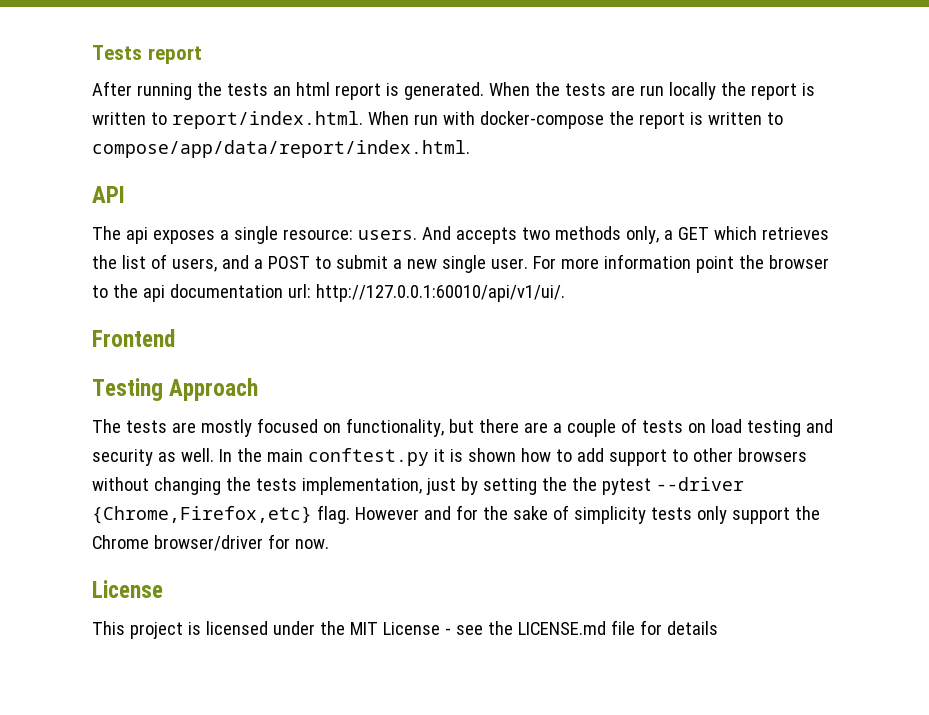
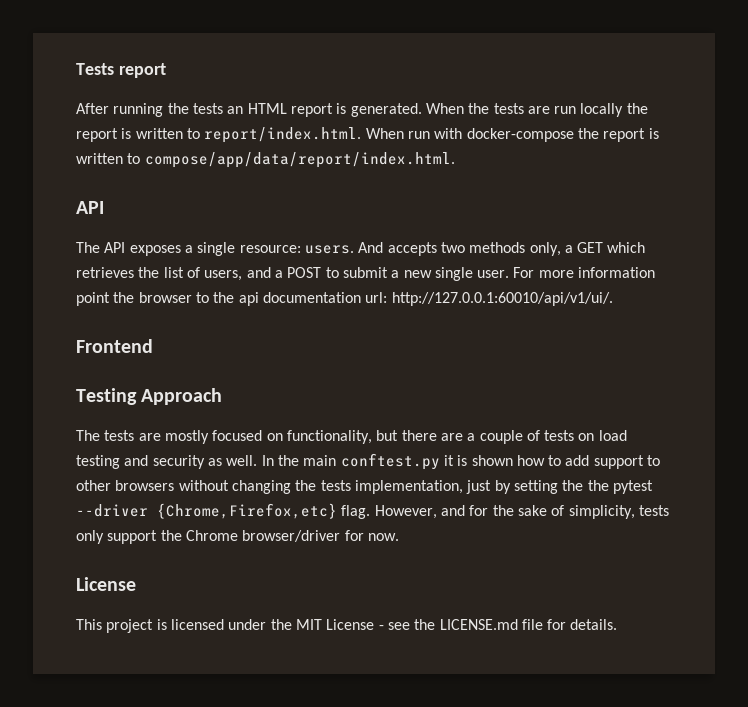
- After running the tests an html report is generated.
+ After running the tests an HTML report is generated.
- The api exposes a single resource: users.
+ The API exposes a single resource: users.
- However and for the sake of simplicity tests only support the Chrome browser/driver for now.
+ However, and for the sake of simplicity, tests only support the Chrome browser/driver for now.
- This project is licensed under the MIT License - see the LICENSE.md file for details
+ This project is licensed under the MIT License - see the LICENSE.md file for details.

